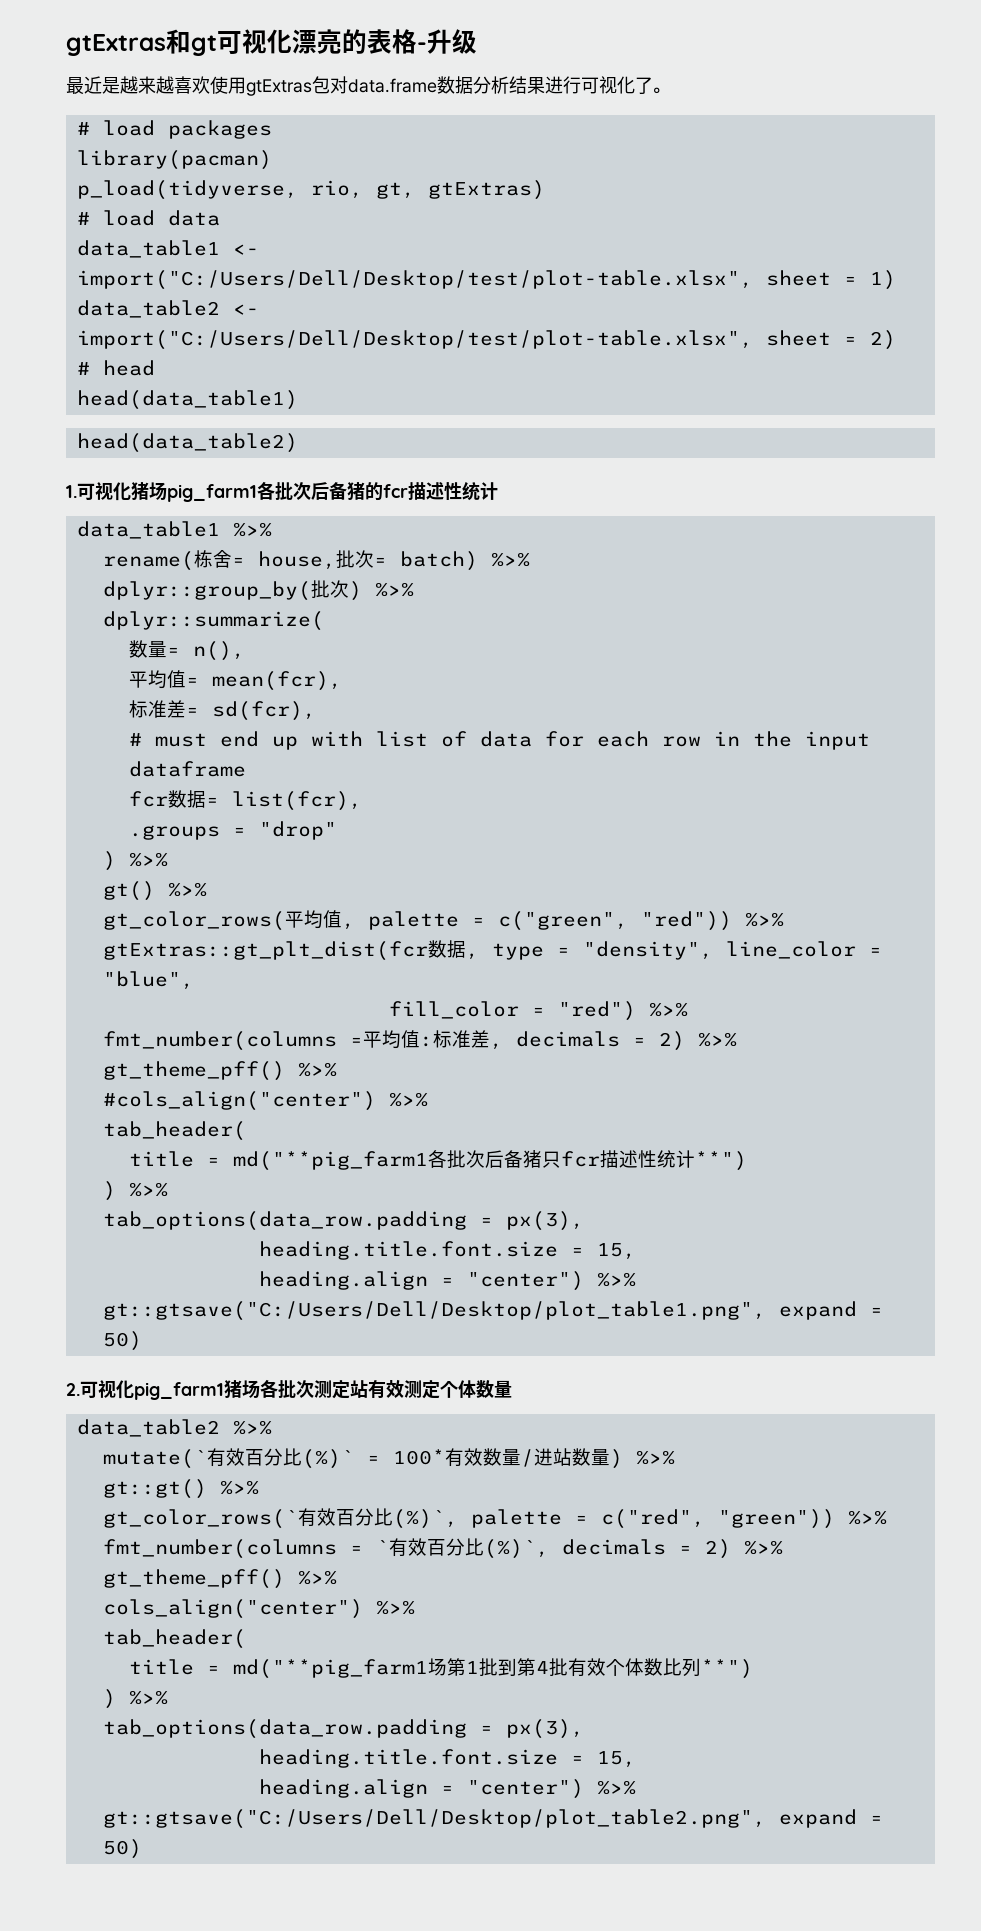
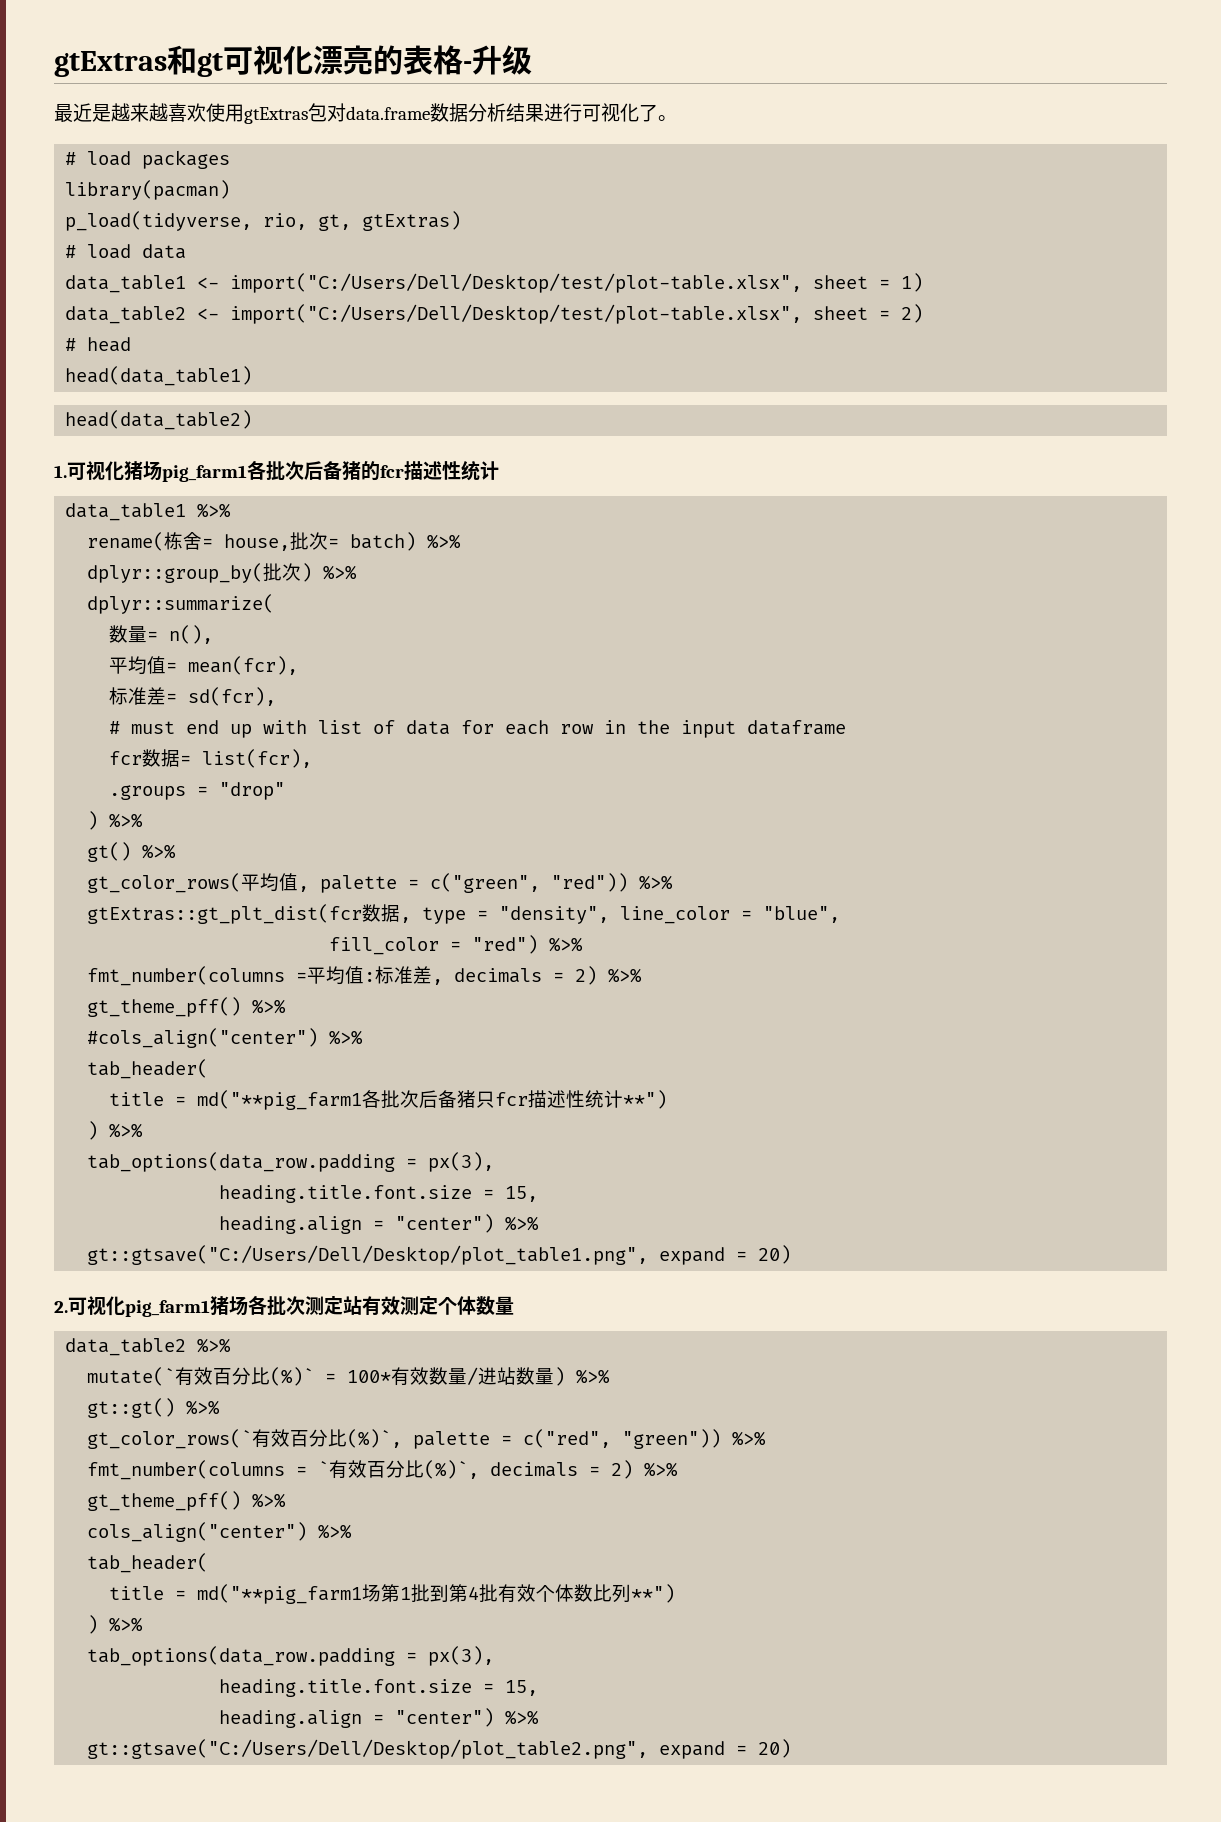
- gt::gtsave("C:/Users/Dell/Desktop/plot_table1.png", expand = 50)
+ gt::gtsave("C:/Users/Dell/Desktop/plot_table1.png", expand = 20)
- gt::gtsave("C:/Users/Dell/Desktop/plot_table2.png", expand = 50)
+ gt::gtsave("C:/Users/Dell/Desktop/plot_table2.png", expand = 20)

